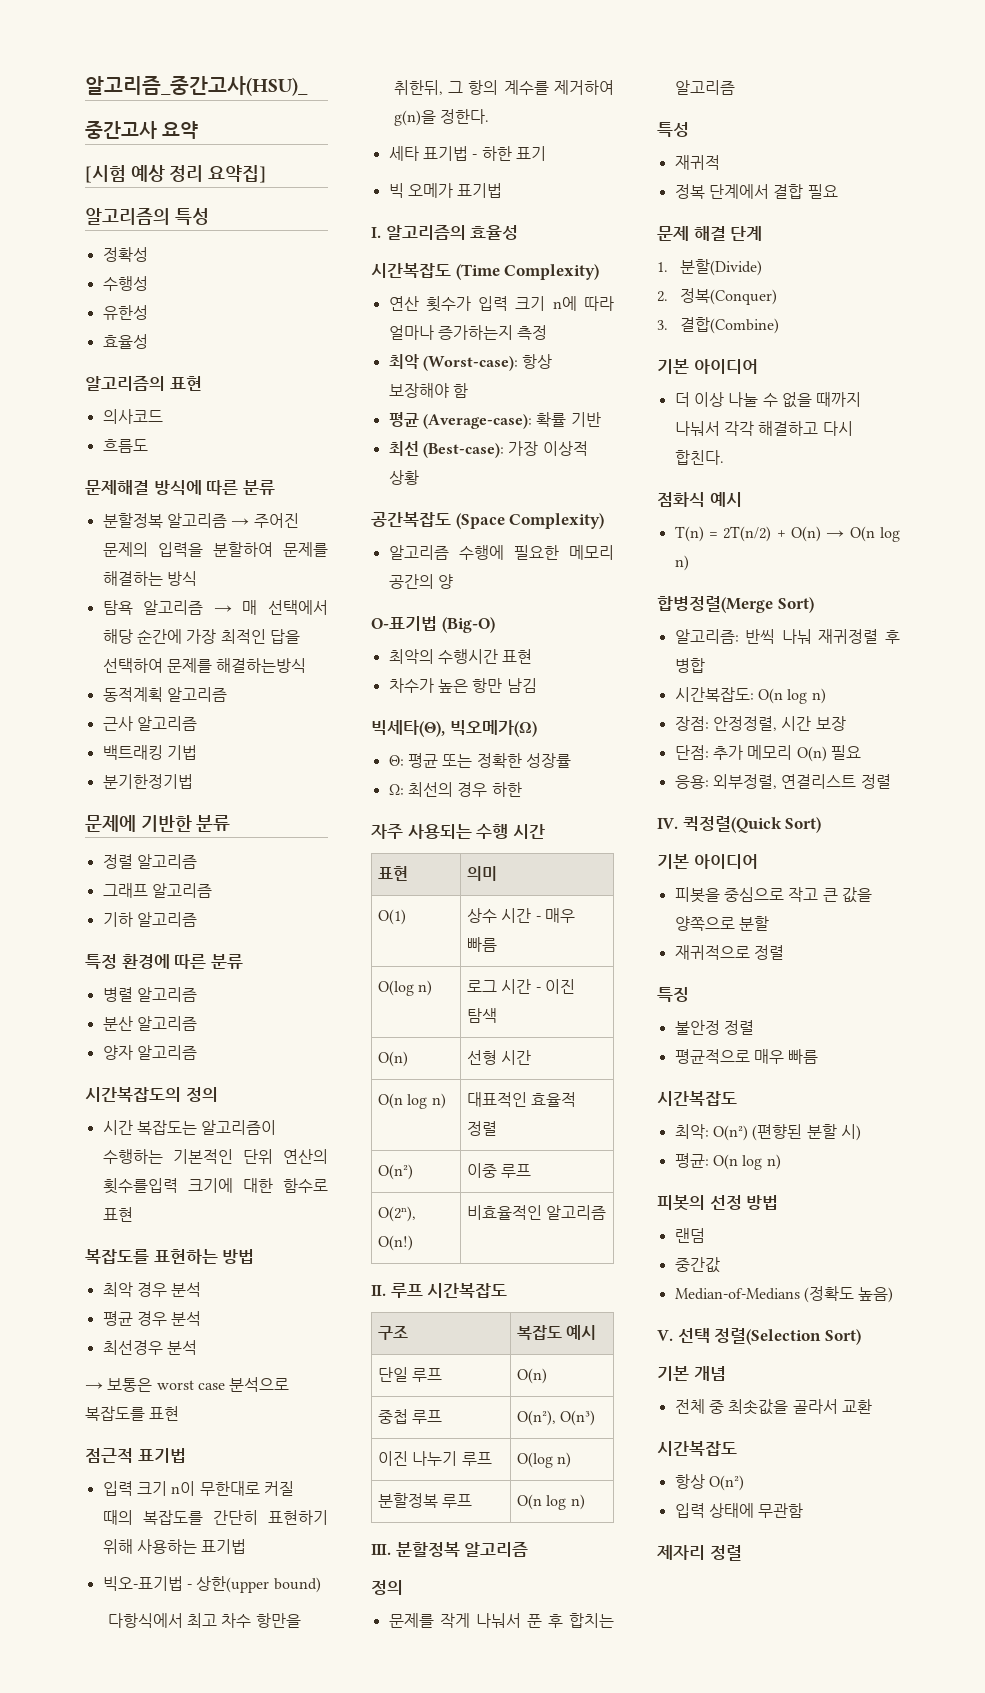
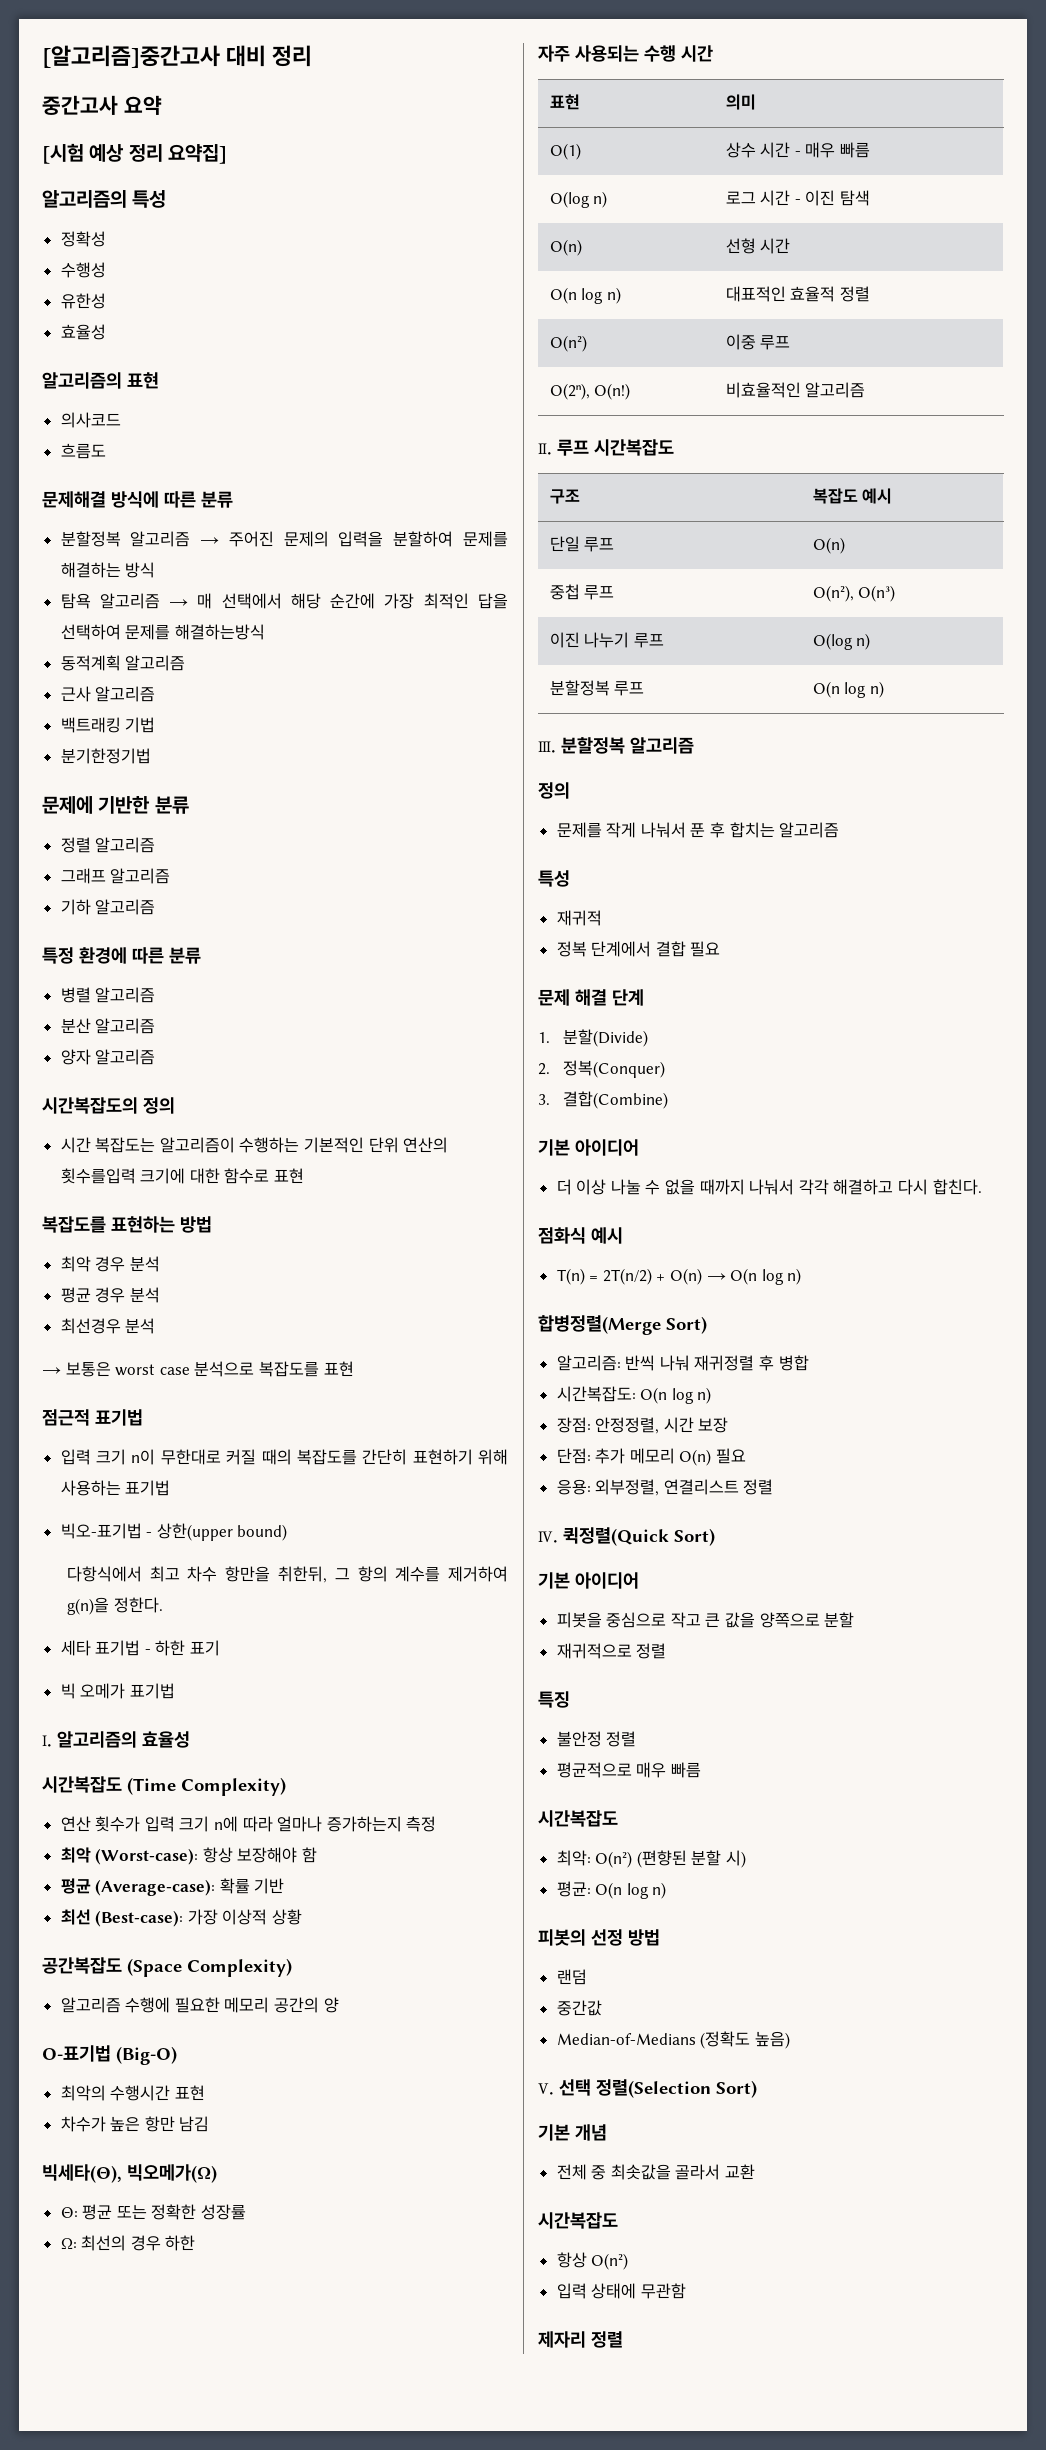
- 알고리즘_중간고사(HSU)_
+ [알고리즘]중간고사 대비 정리

